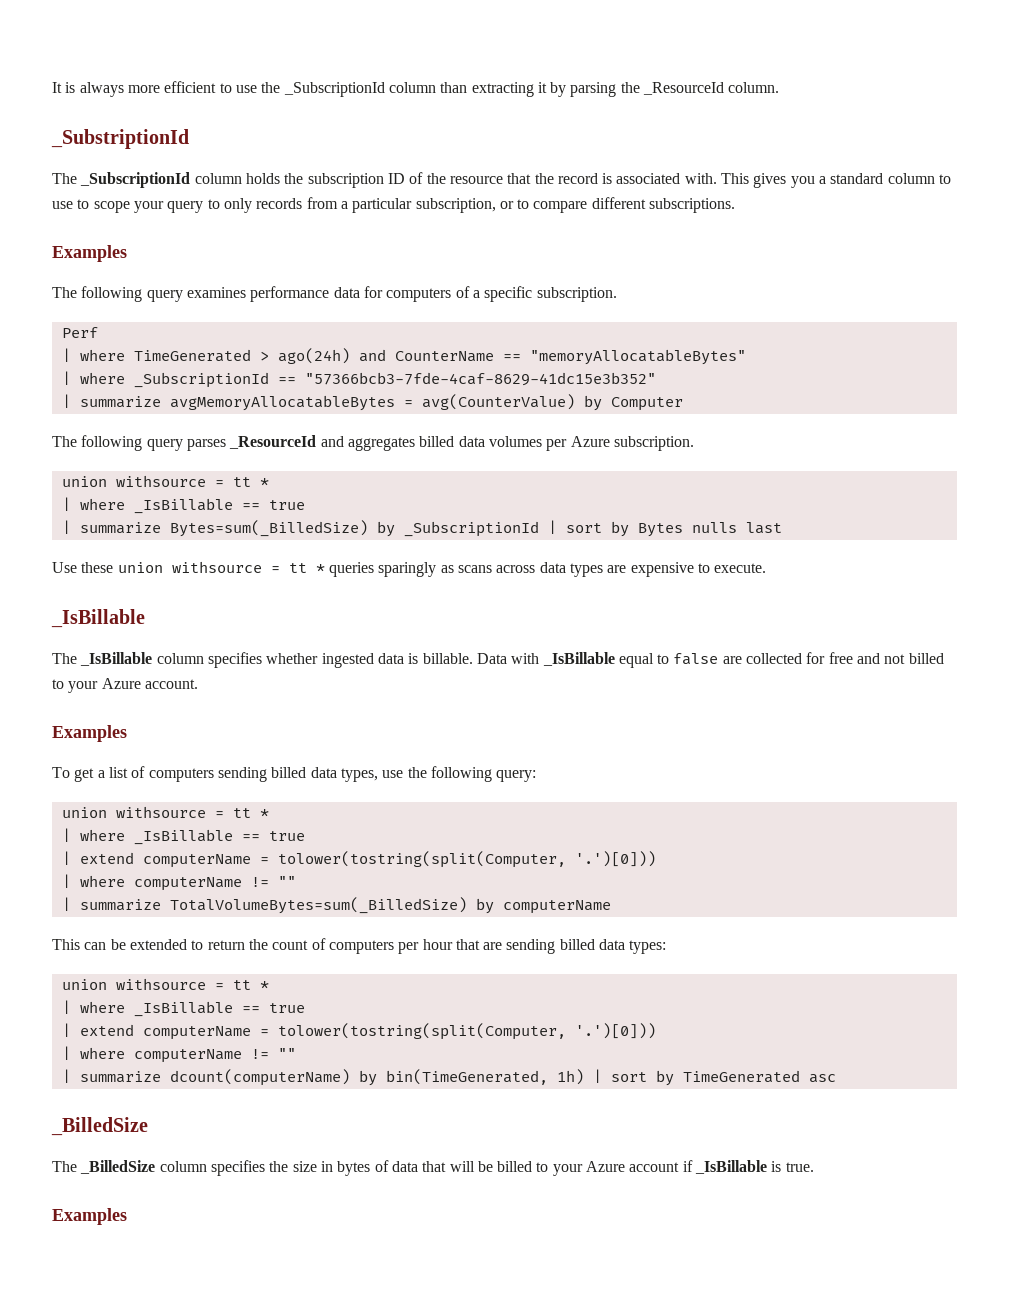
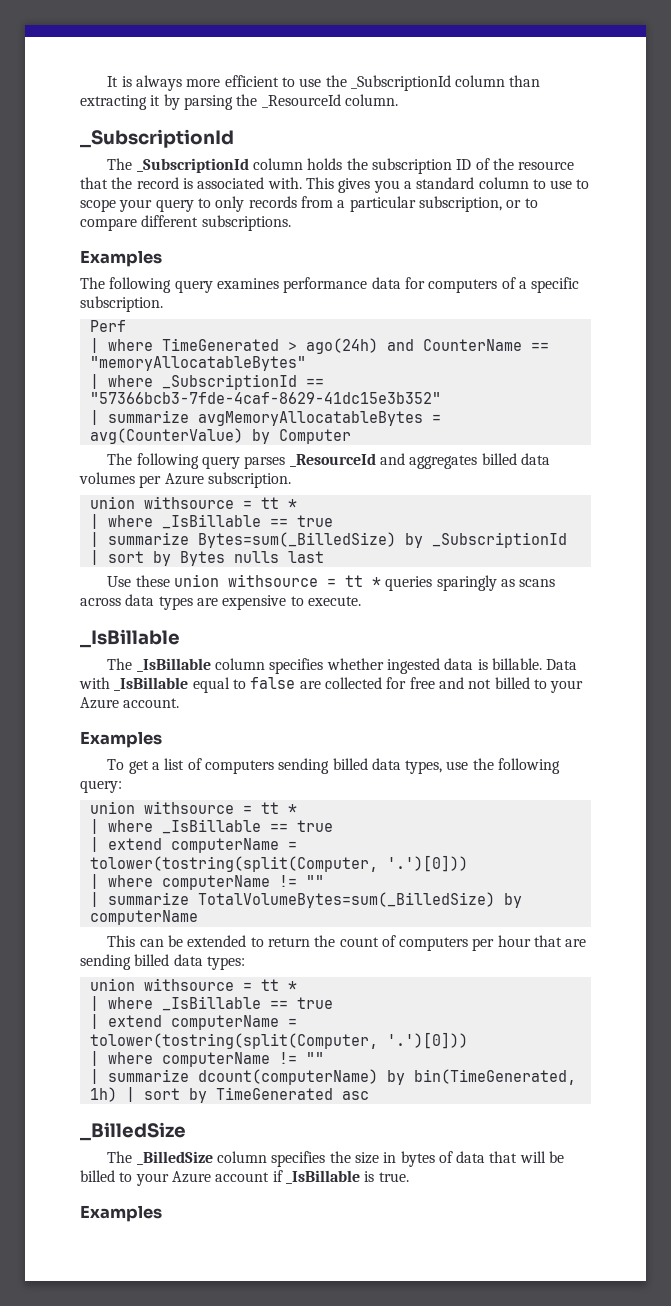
  It is always more efficient to use the _SubscriptionId column than extracting it by parsing the _ResourceId column.
- _SubstriptionId
+ _SubscriptionId

